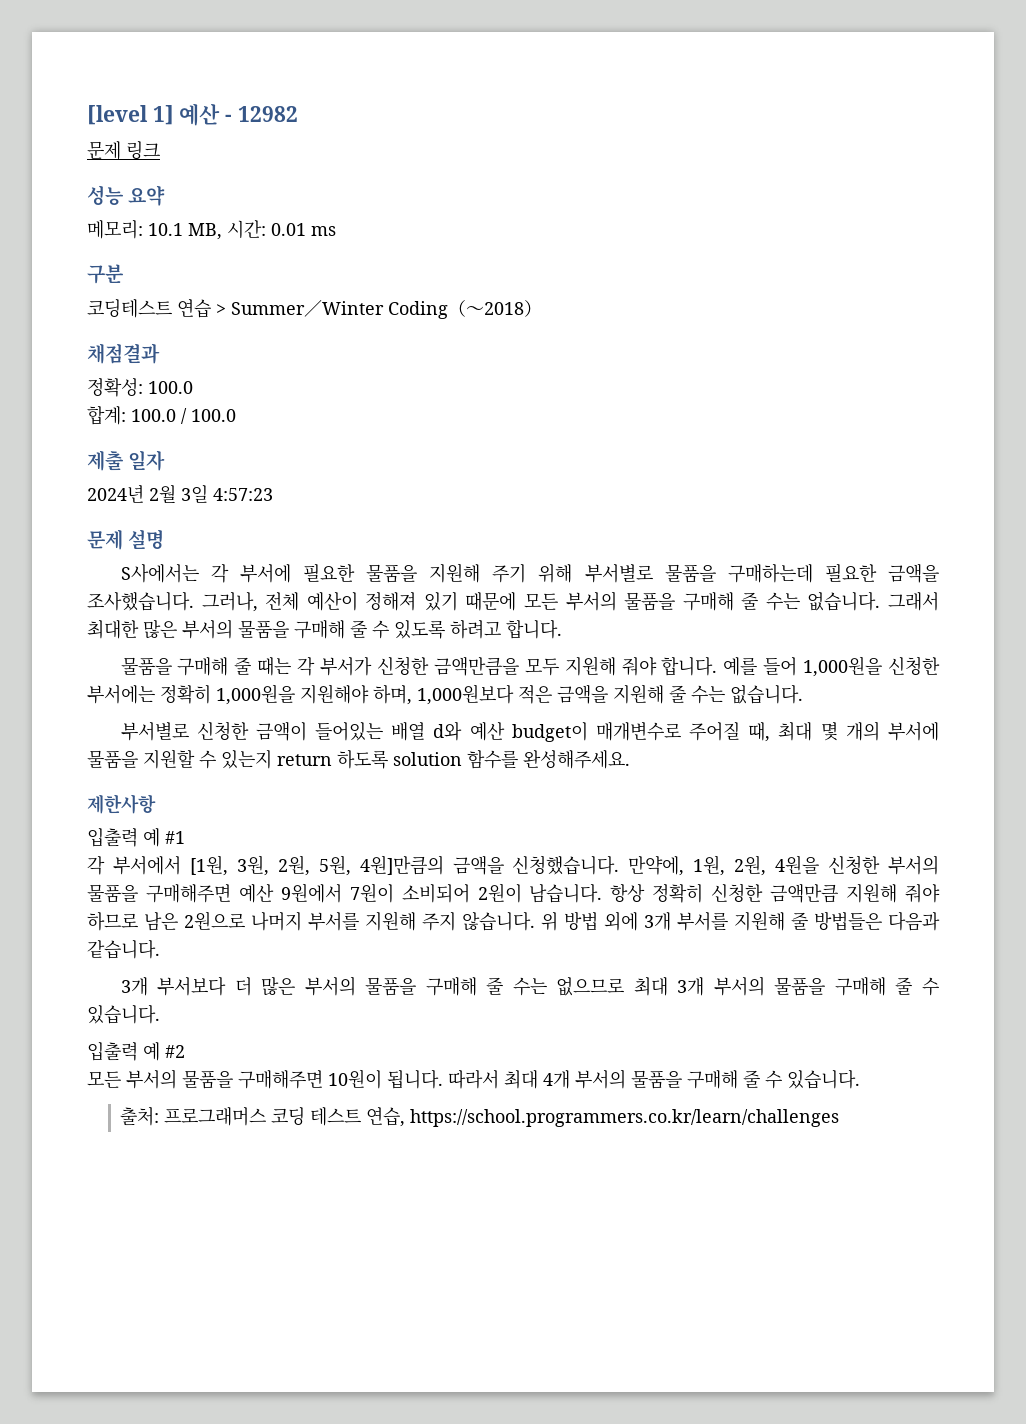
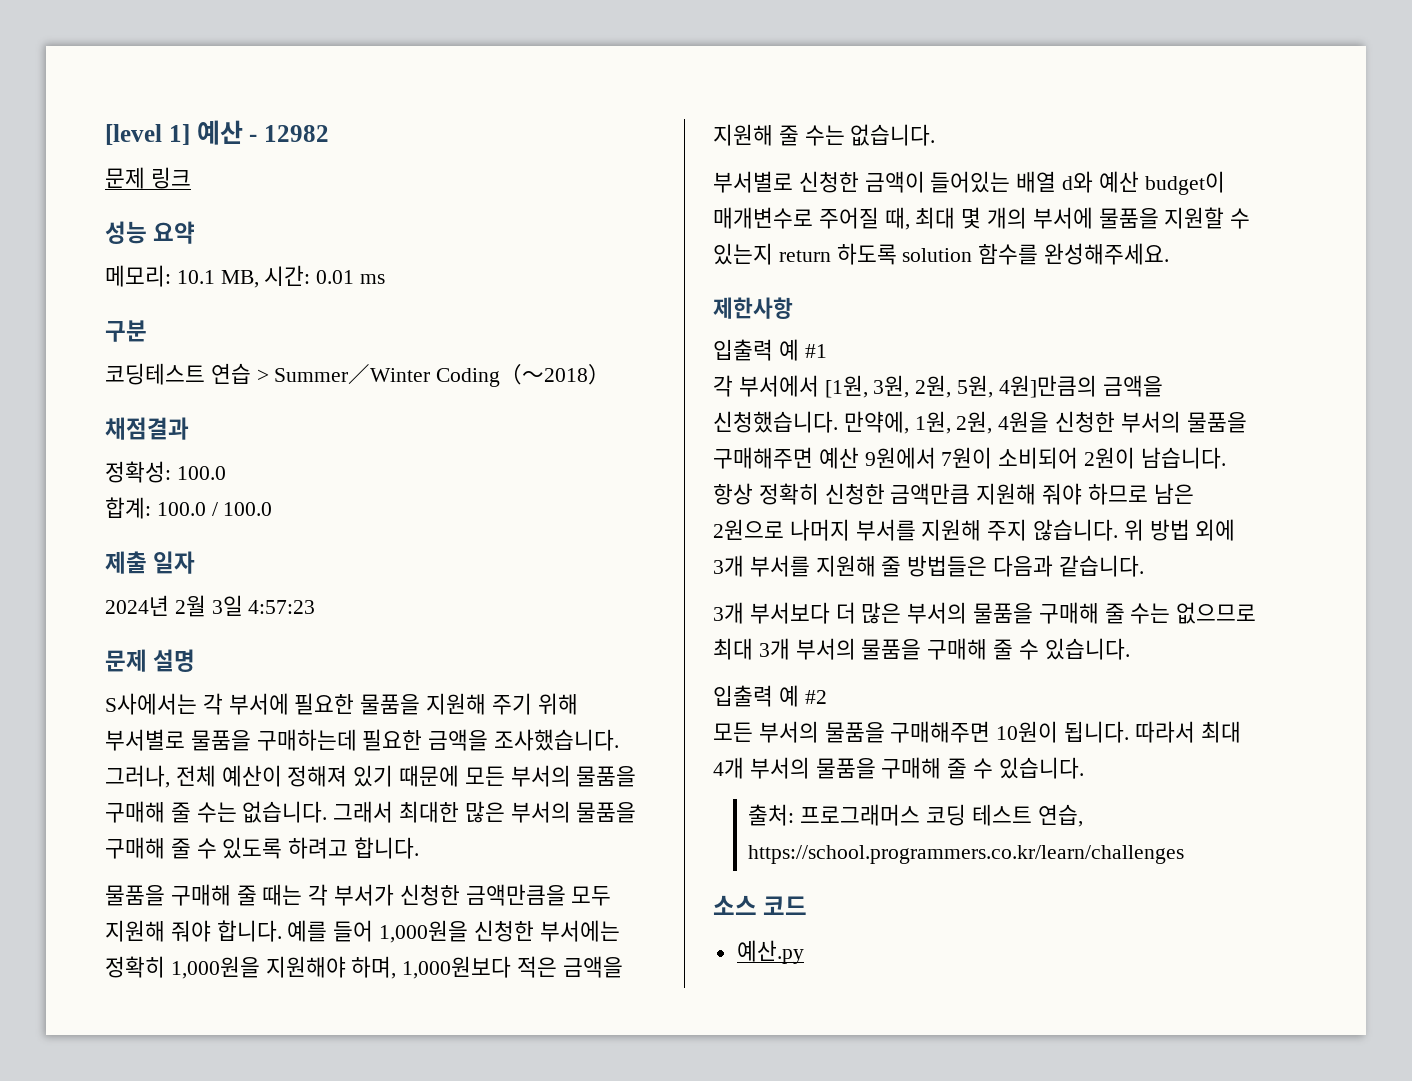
+ 소스 코드
+ 예산.py

